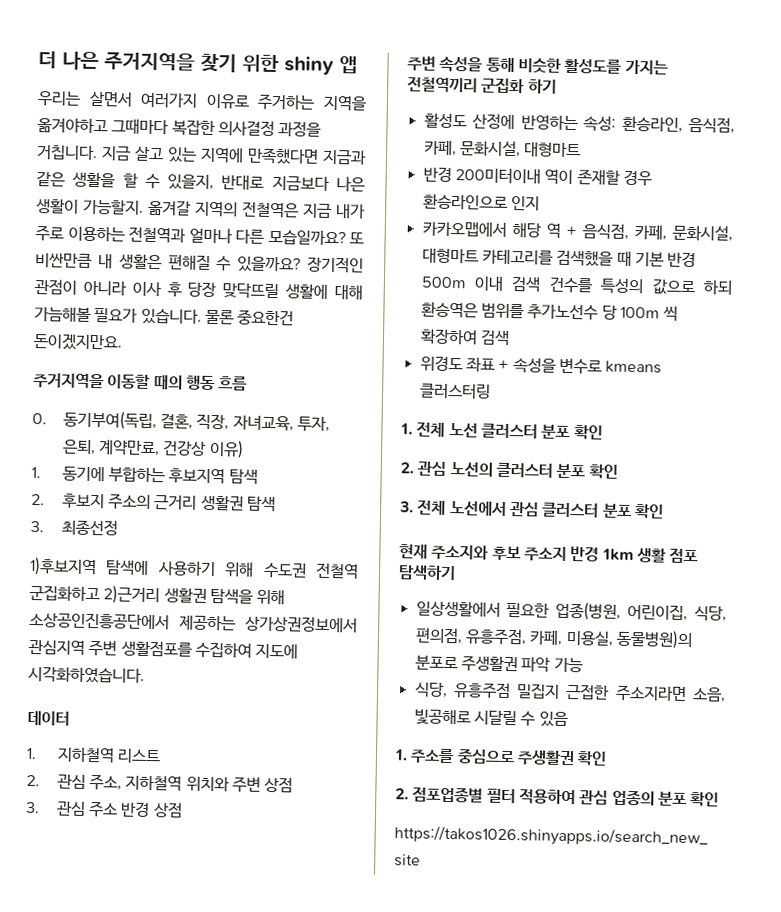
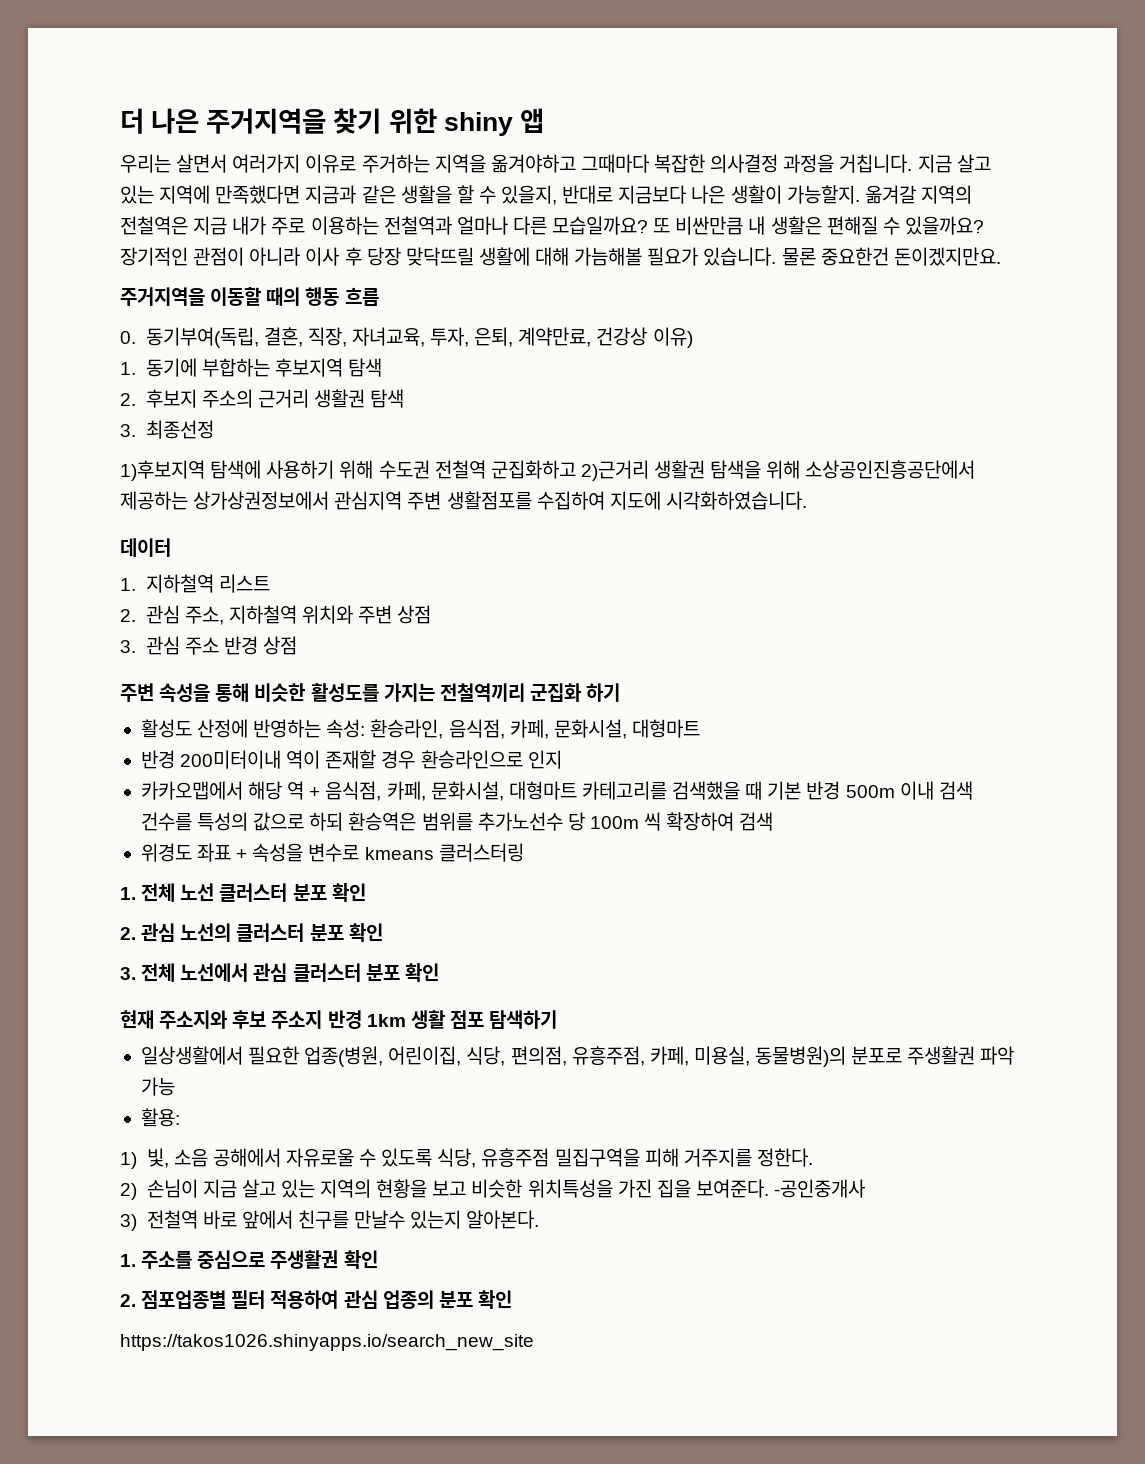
- 식당, 유흥주점 밀집지 근접한 주소지라면 소음, 빛공해로 시달릴 수 있음
+ 활용:
+ 1) 빛, 소음 공해에서 자유로울 수 있도록 식당, 유흥주점 밀집구역을 피해 거주지를 정한다.
+ 2) 손님이 지금 살고 있는 지역의 현황을 보고 비슷한 위치특성을 가진 집을 보여준다. -공인중개사
+ 3) 전철역 바로 앞에서 친구를 만날수 있는지 알아본다.

